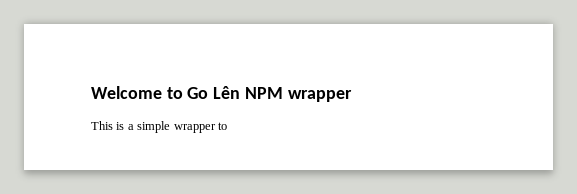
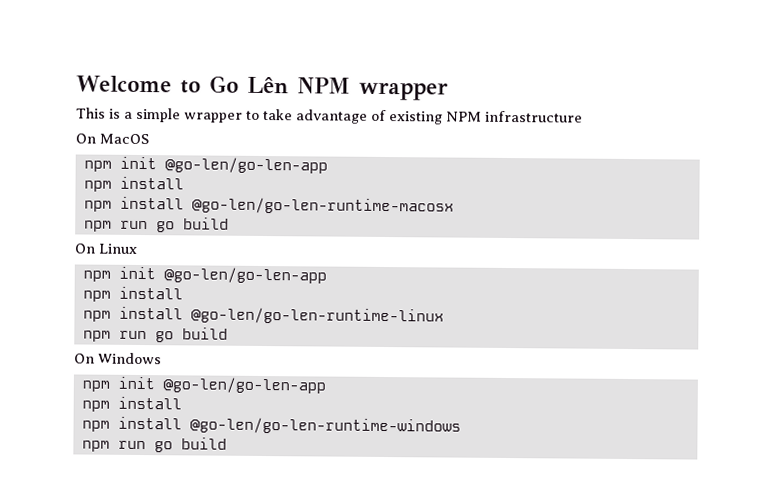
- This is a simple wrapper to
+ This is a simple wrapper to take advantage of existing NPM infrastructure
+ On MacOS
+ npm init @go-len/go-len-app
+ npm install
+ npm install @go-len/go-len-runtime-macosx
+ npm run go build
+ On Linux
+ npm init @go-len/go-len-app
+ npm install
+ npm install @go-len/go-len-runtime-linux
+ npm run go build
+ On Windows
+ npm init @go-len/go-len-app
+ npm install
+ npm install @go-len/go-len-runtime-windows
+ npm run go build

